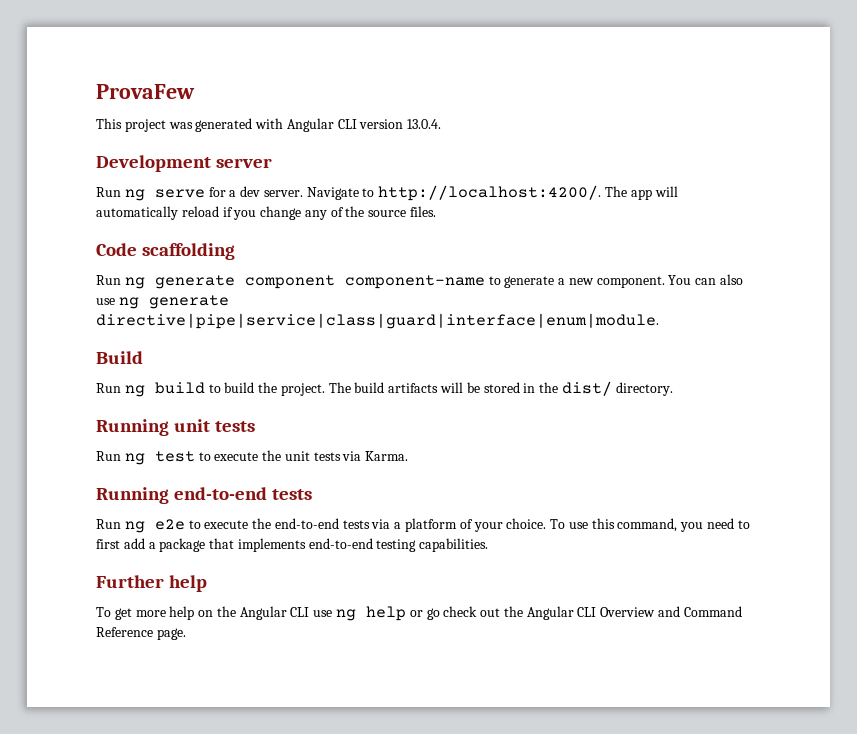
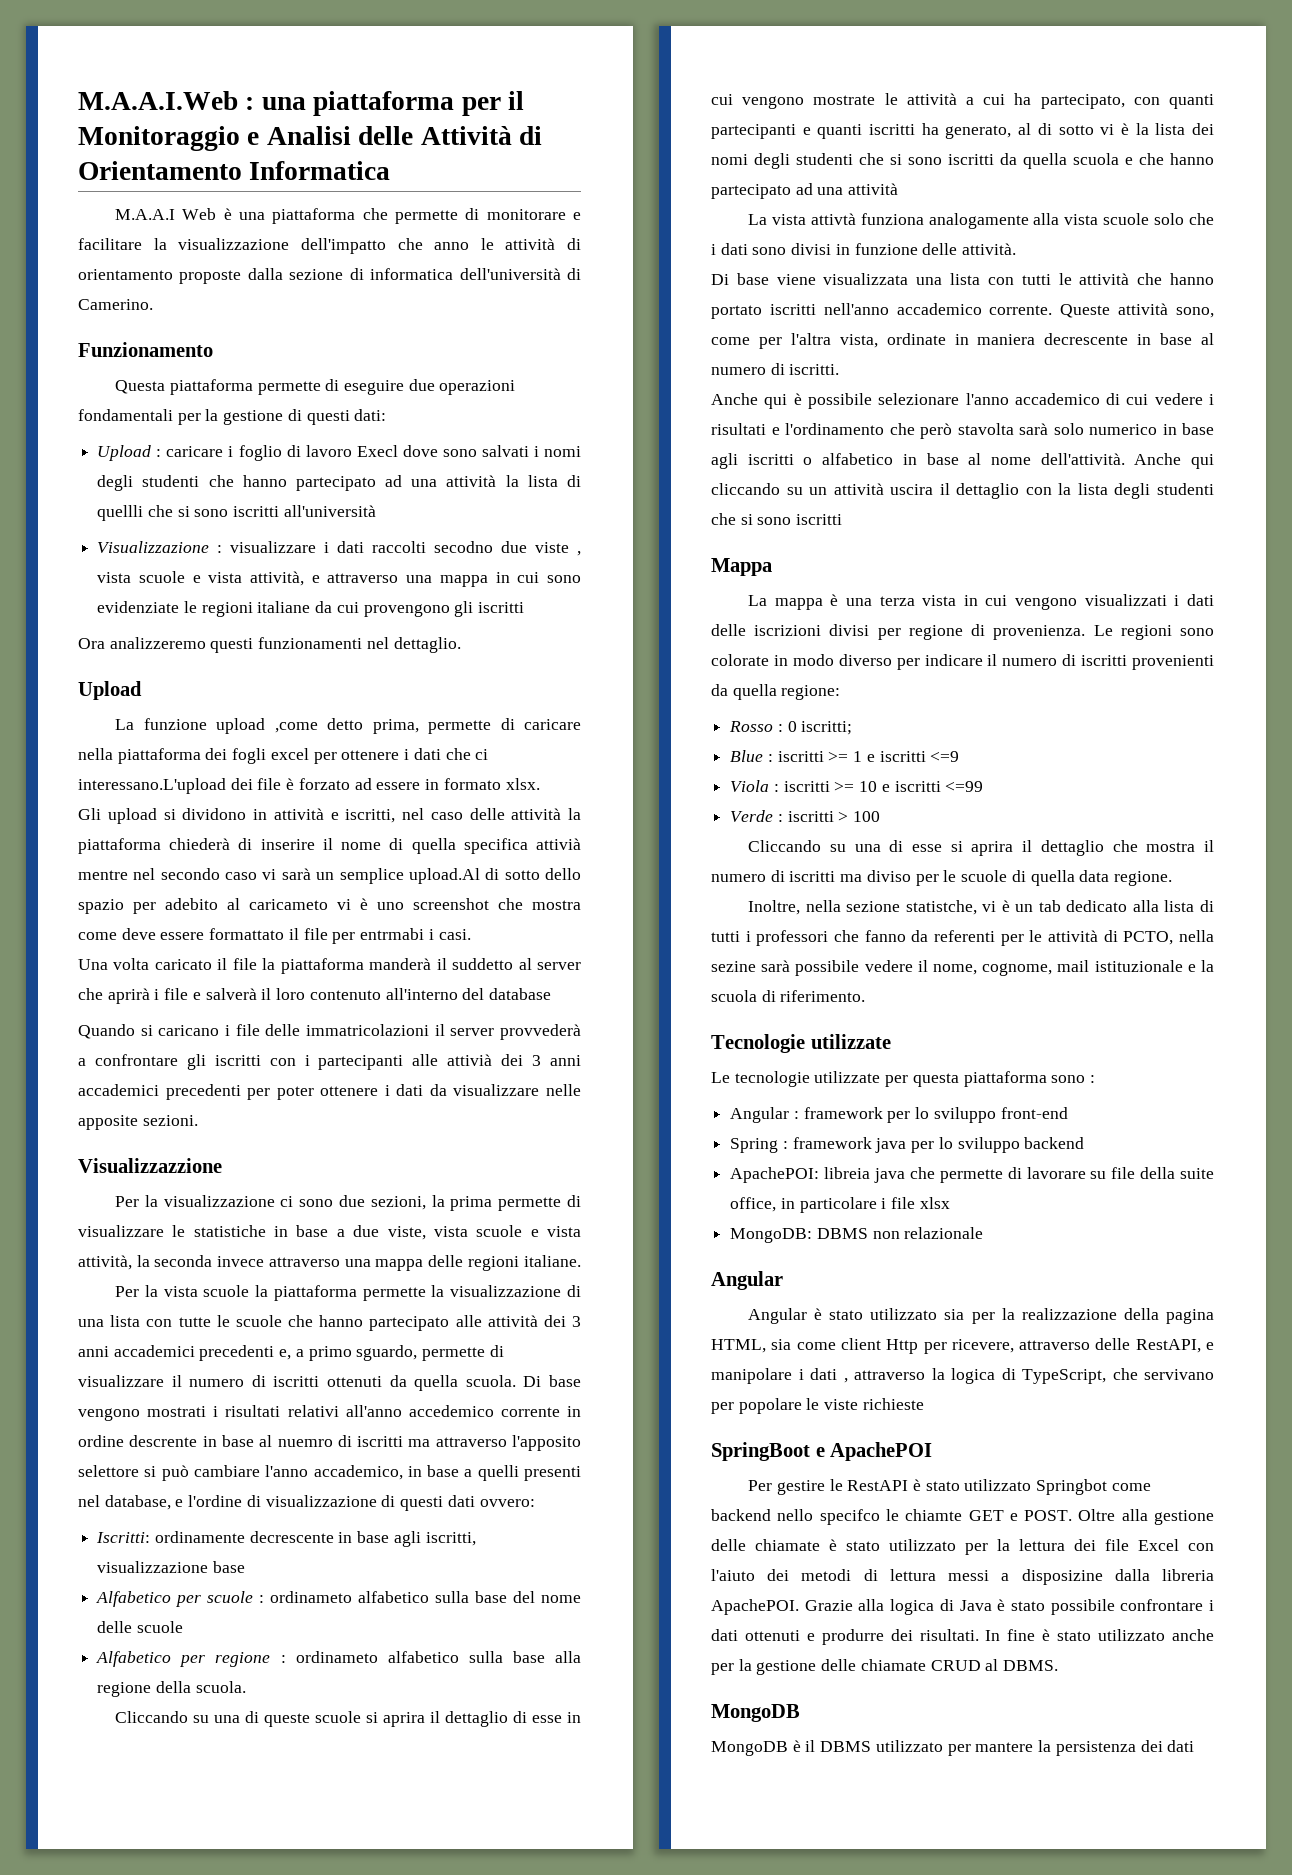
- ProvaFew
- This project was generated with Angular CLI version 13.0.4.
- Development server
- Run ng serve for a dev server. Navigate to http://localhost:4200/. The app will automatically reload if you change any of the source files.
- Code scaffolding
- Run ng generate component component-name to generate a new component. You can also use ng generate directive|pipe|service|class|guard|interface|enum|module.
- Build
- Run ng build to build the project. The build artifacts will be stored in the dist/ directory.
- Running unit tests
- Run ng test to execute the unit tests via Karma.
- Running end-to-end tests
- Run ng e2e to execute the end-to-end tests via a platform of your choice. To use this command, you need to first add a package that implements end-to-end testing capabilities.
- Further help
- To get more help on the Angular CLI use ng help or go check out the Angular CLI Overview and Command Reference page.
+ M.A.A.I.Web : una piattaforma per il Monitoraggio e Analisi delle Attività di Orientamento Informatica
+ M.A.A.I Web è una piattaforma che permette di monitorare e facilitare la visualizzazione dell'impatto che anno le attività di orientamento proposte dalla sezione di informatica dell'università di Camerino.
+ Funzionamento
+ Questa piattaforma permette di eseguire due operazioni fondamentali per la gestione di questi dati:
+ Upload : caricare i foglio di lavoro Execl dove sono salvati i nomi degli studenti che hanno partecipato ad una attività la lista di quellli che si sono iscritti all'università
+ Visualizzazione : visualizzare i dati raccolti secodno due viste , vista scuole e vista attività, e attraverso una mappa in cui sono evidenziate le regioni italiane da cui provengono gli iscritti
+ Ora analizzeremo questi funzionamenti nel dettaglio.
+ Upload
+ La funzione upload ,come detto prima, permette di caricare nella piattaforma dei fogli excel per ottenere i dati che ci interessano.L'upload dei file è forzato ad essere in formato xlsx.
+ Gli upload si dividono in attività e iscritti, nel caso delle attività la piattaforma chiederà di inserire il nome di quella specifica attivià mentre nel secondo caso vi sarà un semplice upload.Al di sotto dello spazio per adebito al caricameto vi è uno screenshot che mostra come deve essere formattato il file per entrmabi i casi.
+ Una volta caricato il file la piattaforma manderà il suddetto al server che aprirà i file e salverà il loro contenuto all'interno del database
+ Quando si caricano i file delle immatricolazioni il server provvederà a confrontare gli iscritti con i partecipanti alle attivià dei 3 anni accademici precedenti per poter ottenere i dati da visualizzare nelle apposite sezioni.
+ Visualizzazzione
+ Per la visualizzazione ci sono due sezioni, la prima permette di visualizzare le statistiche in base a due viste, vista scuole e vista attività, la seconda invece attraverso una mappa delle regioni italiane.
+ Per la vista scuole la piattaforma permette la visualizzazione di una lista con tutte le scuole che hanno partecipato alle attività dei 3 anni accademici precedenti e, a primo sguardo, permette di visualizzare il numero di iscritti ottenuti da quella scuola. Di base vengono mostrati i risultati relativi all'anno accedemico corrente in ordine descrente in base al nuemro di iscritti ma attraverso l'apposito selettore si può cambiare l'anno accademico, in base a quelli presenti nel database, e l'ordine di visualizzazione di questi dati ovvero:
+ Iscritti: ordinamente decrescente in base agli iscritti, visualizzazione base
+ Alfabetico per scuole : ordinameto alfabetico sulla base del nome delle scuole
+ Alfabetico per regione : ordinameto alfabetico sulla base alla regione della scuola.
+ Cliccando su una di queste scuole si aprira il dettaglio di esse in cui vengono mostrate le attività a cui ha partecipato, con quanti partecipanti e quanti iscritti ha generato, al di sotto vi è la lista dei nomi degli studenti che si sono iscritti da quella scuola e che hanno partecipato ad una attività
+ La vista attivtà funziona analogamente alla vista scuole solo che i dati sono divisi in funzione delle attività.
+ Di base viene visualizzata una lista con tutti le attività che hanno portato iscritti nell'anno accademico corrente. Queste attività sono, come per l'altra vista, ordinate in maniera decrescente in base al numero di iscritti.
+ Anche qui è possibile selezionare l'anno accademico di cui vedere i risultati e l'ordinamento che però stavolta sarà solo numerico in base agli iscritti o alfabetico in base al nome dell'attività. Anche qui cliccando su un attività uscira il dettaglio con la lista degli studenti che si sono iscritti
+ Mappa
+ La mappa è una terza vista in cui vengono visualizzati i dati delle iscrizioni divisi per regione di provenienza. Le regioni sono colorate in modo diverso per indicare il numero di iscritti provenienti da quella regione:
+ Rosso : 0 iscritti;
+ Blue : iscritti >= 1 e iscritti <=9
+ Viola : iscritti >= 10 e iscritti <=99
+ Verde : iscritti > 100
+ Cliccando su una di esse si aprira il dettaglio che mostra il numero di iscritti ma diviso per le scuole di quella data regione.
+ Inoltre, nella sezione statistche, vi è un tab dedicato alla lista di tutti i professori che fanno da referenti per le attività di PCTO, nella sezine sarà possibile vedere il nome, cognome, mail istituzionale e la scuola di riferimento.
+ Tecnologie utilizzate
+ Le tecnologie utilizzate per questa piattaforma sono :
+ Angular : framework per lo sviluppo front-end
+ Spring : framework java per lo sviluppo backend
+ ApachePOI: libreia java che permette di lavorare su file della suite office, in particolare i file xlsx
+ MongoDB: DBMS non relazionale
+ Angular
+ Angular è stato utilizzato sia per la realizzazione della pagina HTML, sia come client Http per ricevere, attraverso delle RestAPI, e manipolare i dati , attraverso la logica di TypeScript, che servivano per popolare le viste richieste
+ SpringBoot e ApachePOI
+ Per gestire le RestAPI è stato utilizzato Springbot come backend nello specifco le chiamte GET e POST. Oltre alla gestione delle chiamate è stato utilizzato per la lettura dei file Excel con l'aiuto dei metodi di lettura messi a disposizine dalla libreria ApachePOI. Grazie alla logica di Java è stato possibile confrontare i dati ottenuti e produrre dei risultati. In fine è stato utilizzato anche per la gestione delle chiamate CRUD al DBMS.
+ MongoDB
+ MongoDB è il DBMS utilizzato per mantere la persistenza dei dati

